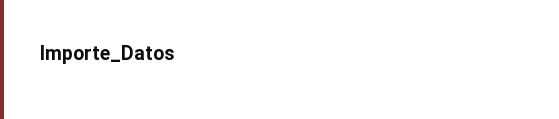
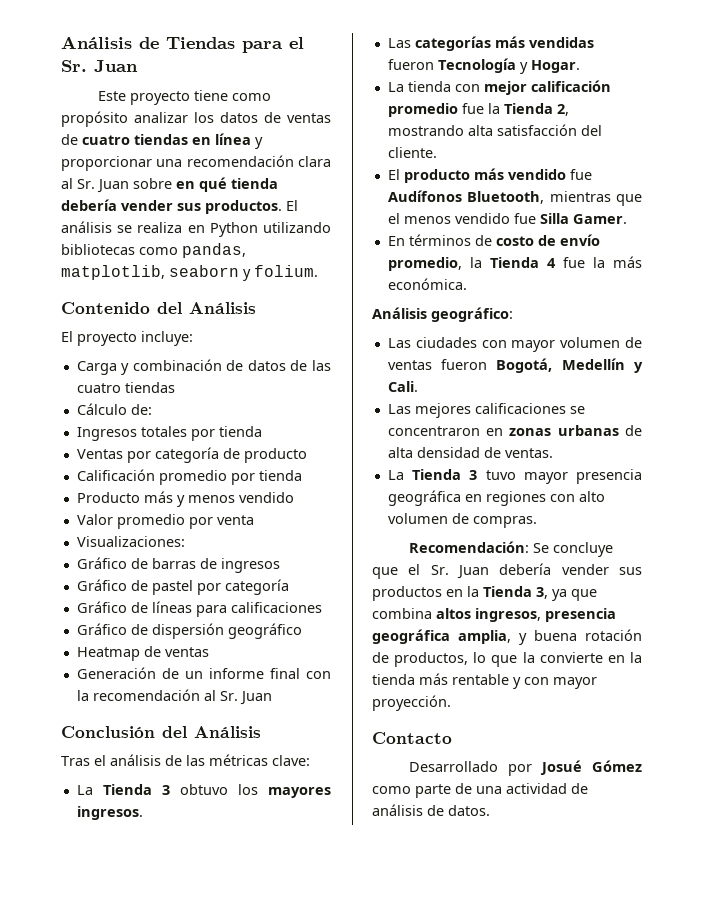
- Importe_Datos
+ Análisis de Tiendas para el Sr. Juan
+ Este proyecto tiene como propósito analizar los datos de ventas de cuatro tiendas en línea y proporcionar una recomendación clara al Sr. Juan sobre en qué tienda debería vender sus productos. El análisis se realiza en Python utilizando bibliotecas como pandas, matplotlib, seaborn y folium.
+ Contenido del Análisis
+ El proyecto incluye:
+ Carga y combinación de datos de las cuatro tiendas
+ Cálculo de:
+ Ingresos totales por tienda
+ Ventas por categoría de producto
+ Calificación promedio por tienda
+ Producto más y menos vendido
+ Valor promedio por venta
+ Visualizaciones:
+ Gráfico de barras de ingresos
+ Gráfico de pastel por categoría
+ Gráfico de líneas para calificaciones
+ Gráfico de dispersión geográfico
+ Heatmap de ventas
+ Generación de un informe final con la recomendación al Sr. Juan
+ Conclusión del Análisis
+ Tras el análisis de las métricas clave:
+ La Tienda 3 obtuvo los mayores ingresos.
+ Las categorías más vendidas fueron Tecnología y Hogar.
+ La tienda con mejor calificación promedio fue la Tienda 2, mostrando alta satisfacción del cliente.
+ El producto más vendido fue Audífonos Bluetooth, mientras que el menos vendido fue Silla Gamer.
+ En términos de costo de envío promedio, la Tienda 4 fue la más económica.
+ Análisis geográfico:
+ Las ciudades con mayor volumen de ventas fueron Bogotá, Medellín y Cali.
+ Las mejores calificaciones se concentraron en zonas urbanas de alta densidad de ventas.
+ La Tienda 3 tuvo mayor presencia geográfica en regiones con alto volumen de compras.
+ Recomendación: Se concluye que el Sr. Juan debería vender sus productos en la Tienda 3, ya que combina altos ingresos, presencia geográfica amplia, y buena rotación de productos, lo que la convierte en la tienda más rentable y con mayor proyección.
+ Contacto
+ Desarrollado por Josué Gómez como parte de una actividad de análisis de datos.

